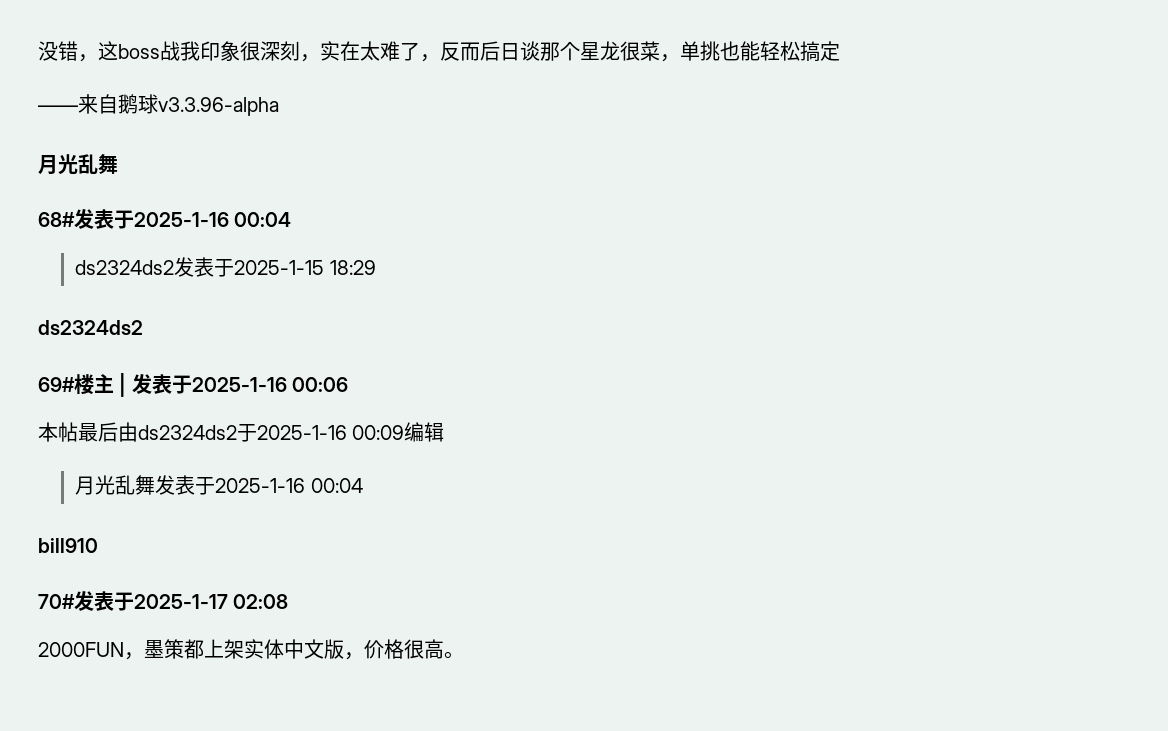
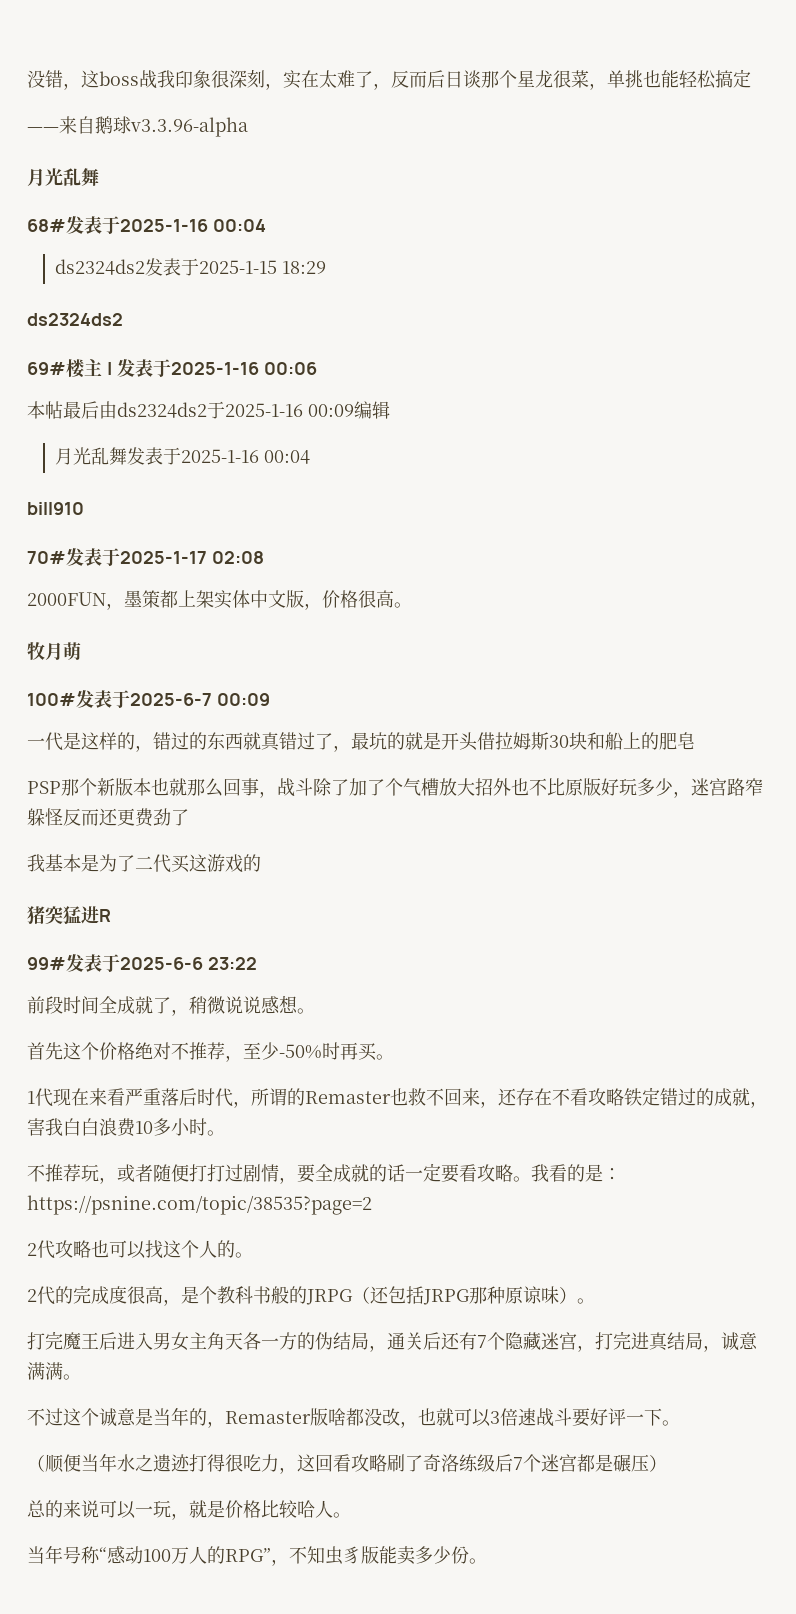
+ 牧月萌
+ 100#发表于2025-6-7 00:09
+ 一代是这样的，错过的东西就真错过了，最坑的就是开头借拉姆斯30块和船上的肥皂
+ PSP那个新版本也就那么回事，战斗除了加了个气槽放大招外也不比原版好玩多少，迷宫路窄躲怪反而还更费劲了
+ 我基本是为了二代买这游戏的
+ 猪突猛进R
+ 99#发表于2025-6-6 23:22
+ 前段时间全成就了，稍微说说感想。
+ 首先这个价格绝对不推荐，至少-50%时再买。
+ 1代现在来看严重落后时代，所谓的Remaster也救不回来，还存在不看攻略铁定错过的成就，害我白白浪费10多小时。
+ 不推荐玩，或者随便打打过剧情，要全成就的话一定要看攻略。我看的是：https://psnine.com/topic/38535?page=2
+ 2代攻略也可以找这个人的。
+ 2代的完成度很高，是个教科书般的JRPG（还包括JRPG那种原谅味）。
+ 打完魔王后进入男女主角天各一方的伪结局，通关后还有7个隐藏迷宫，打完进真结局，诚意满满。
+ 不过这个诚意是当年的，Remaster版啥都没改，也就可以3倍速战斗要好评一下。
+ （顺便当年水之遗迹打得很吃力，这回看攻略刷了奇洛练级后7个迷宫都是碾压）
+ 总的来说可以一玩，就是价格比较哈人。
+ 当年号称“感动100万人的RPG”，不知虫豸版能卖多少份。

